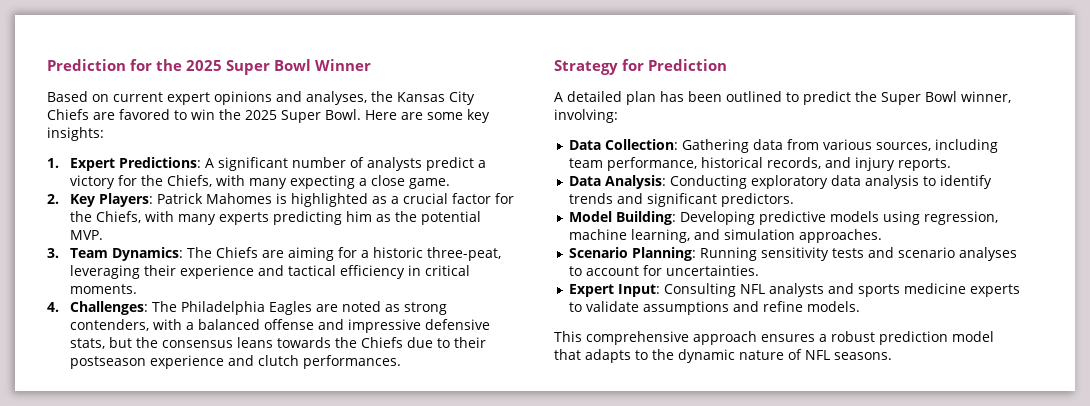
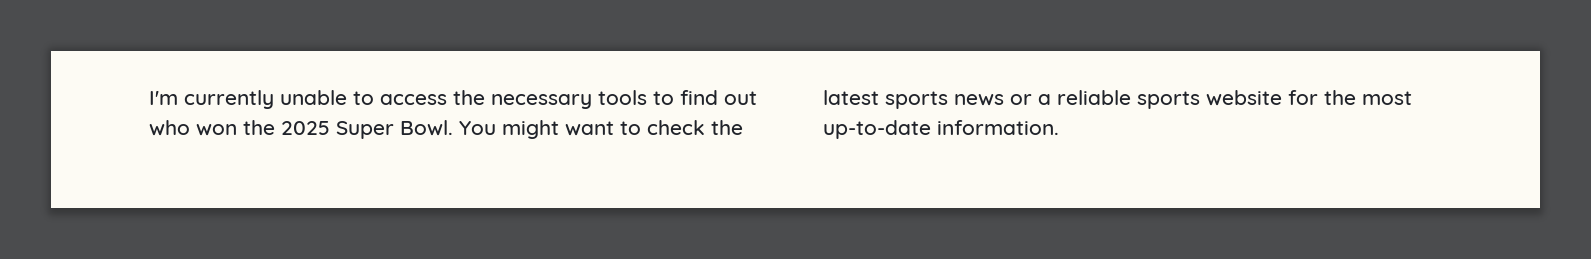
- Prediction for the 2025 Super Bowl Winner
- Based on current expert opinions and analyses, the Kansas City Chiefs are favored to win the 2025 Super Bowl. Here are some key insights:
- 1. Expert Predictions: A significant number of analysts predict a victory for the Chiefs, with many expecting a close game.
- 2. Key Players: Patrick Mahomes is highlighted as a crucial factor for the Chiefs, with many experts predicting him as the potential MVP.
- 3. Team Dynamics: The Chiefs are aiming for a historic three-peat, leveraging their experience and tactical efficiency in critical moments.
- 4. Challenges: The Philadelphia Eagles are noted as strong contenders, with a balanced offense and impressive defensive stats, but the consensus leans towards the Chiefs due to their postseason experience and clutch performances.
- Strategy for Prediction
- A detailed plan has been outlined to predict the Super Bowl winner, involving:
- Data Collection: Gathering data from various sources, including team performance, historical records, and injury reports.
- Data Analysis: Conducting exploratory data analysis to identify trends and significant predictors.
- Model Building: Developing predictive models using regression, machine learning, and simulation approaches.
- Scenario Planning: Running sensitivity tests and scenario analyses to account for uncertainties.
- Expert Input: Consulting NFL analysts and sports medicine experts to validate assumptions and refine models.
- This comprehensive approach ensures a robust prediction model that adapts to the dynamic nature of NFL seasons.
+ I'm currently unable to access the necessary tools to find out who won the 2025 Super Bowl. You might want to check the latest sports news or a reliable sports website for the most up-to-date information.

